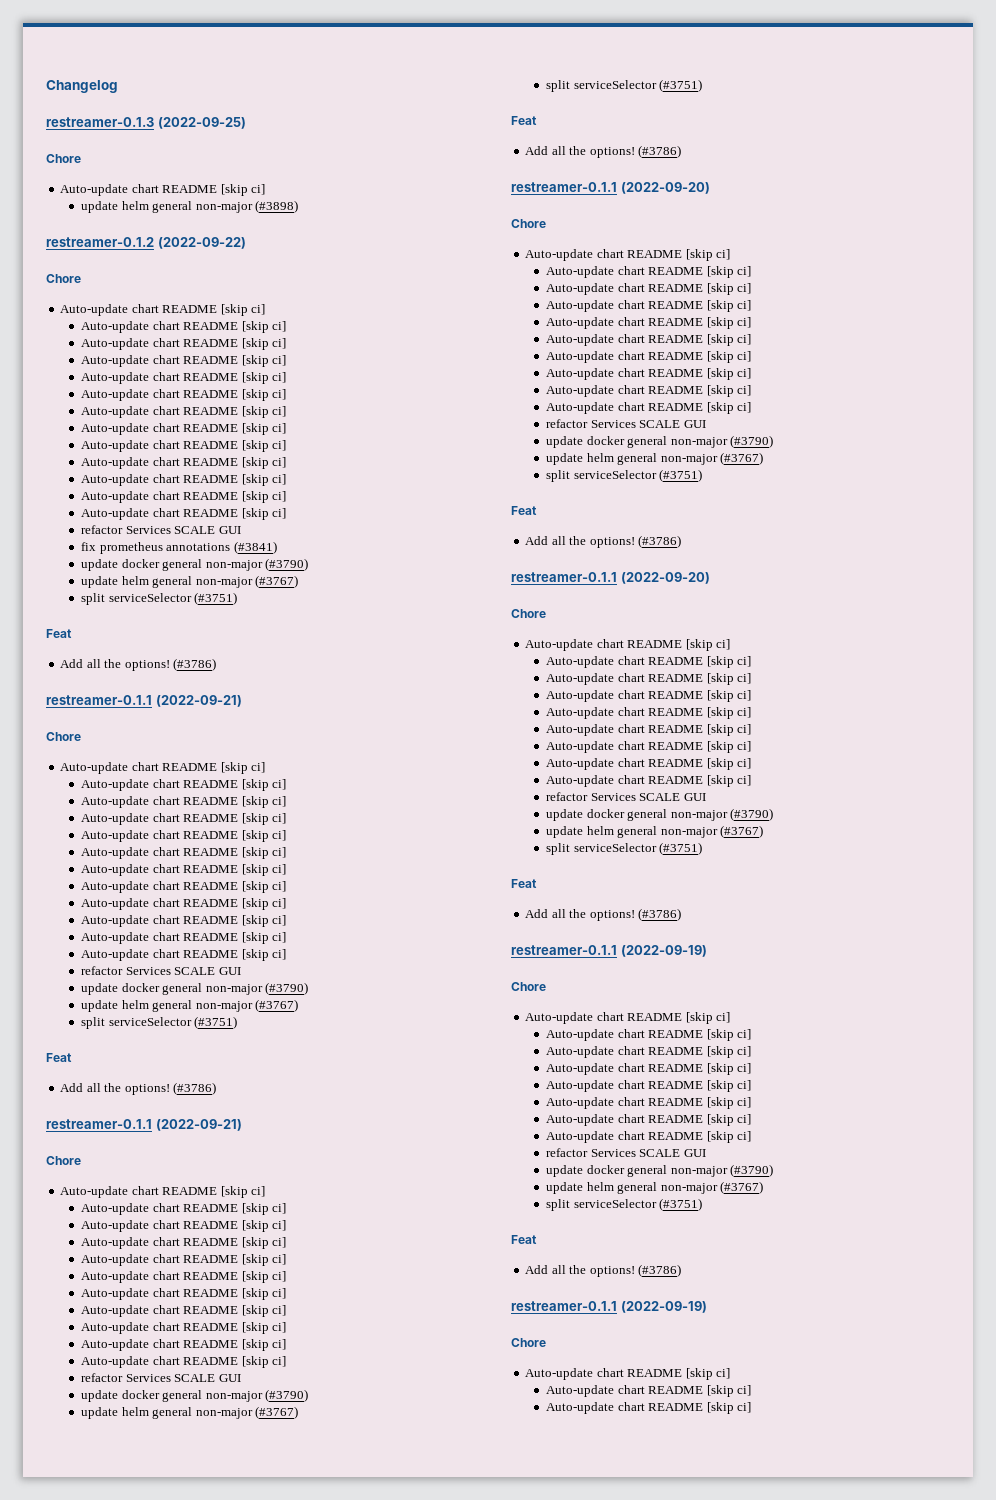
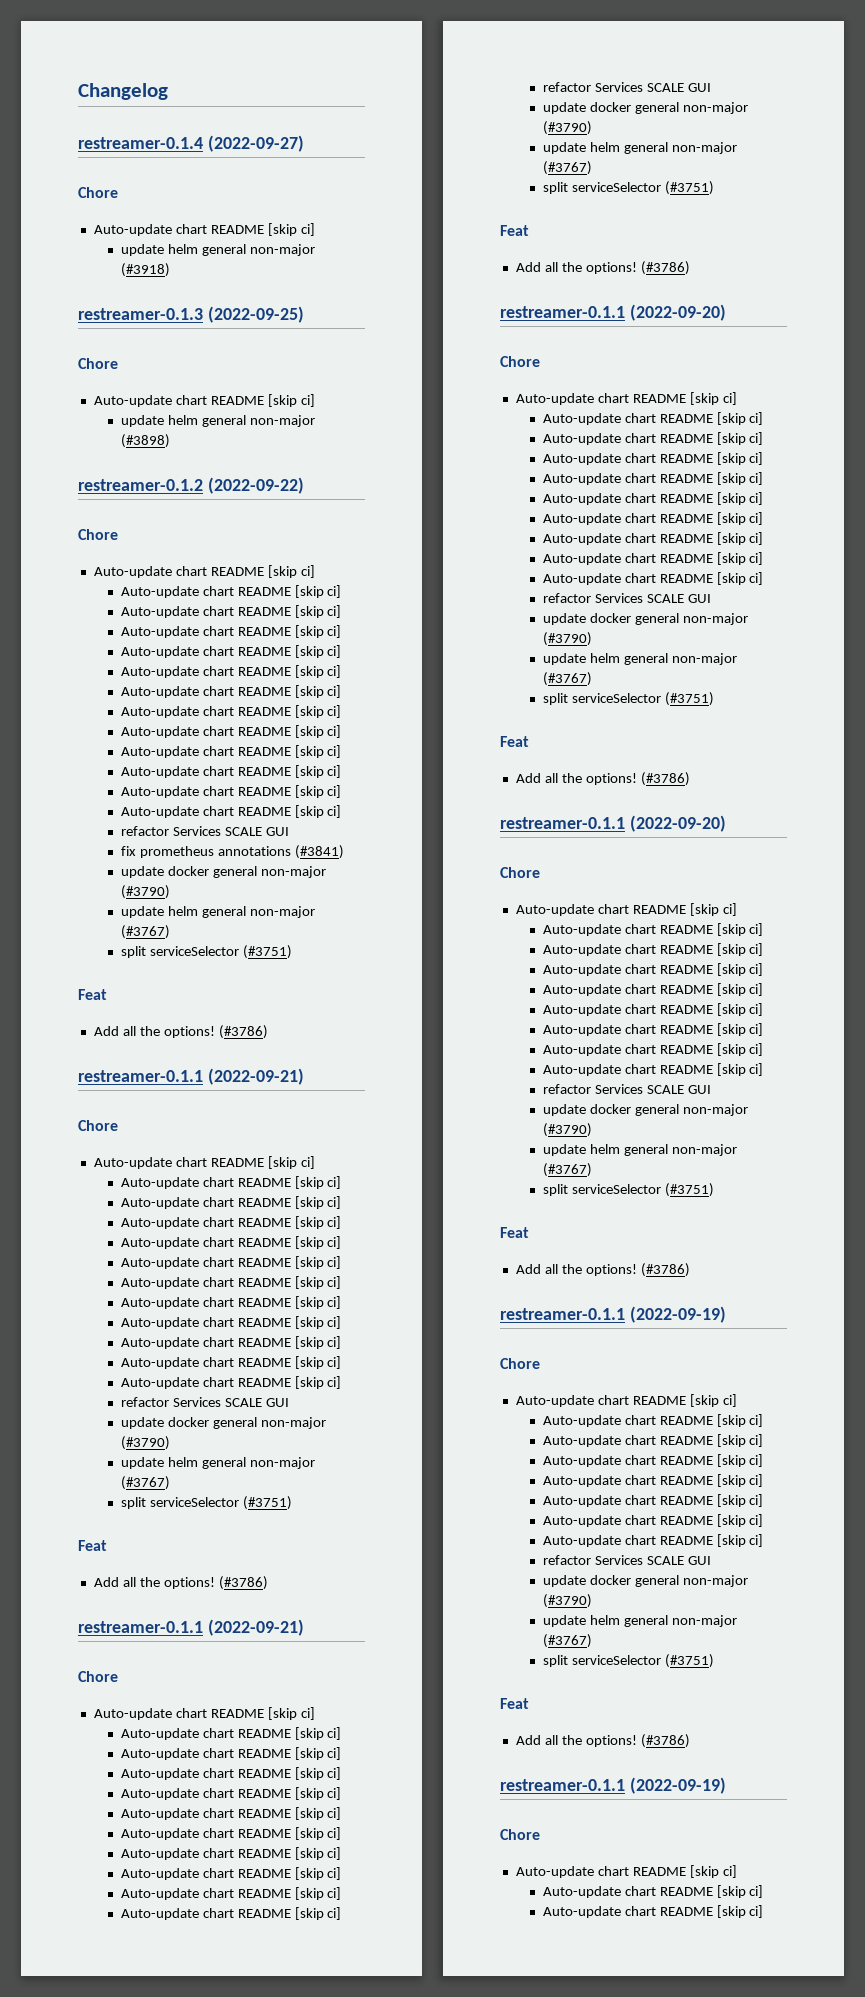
+ restreamer-0.1.4 (2022-09-27)
+ Chore
+ Auto-update chart README [skip ci]
+ update helm general non-major (#3918)

